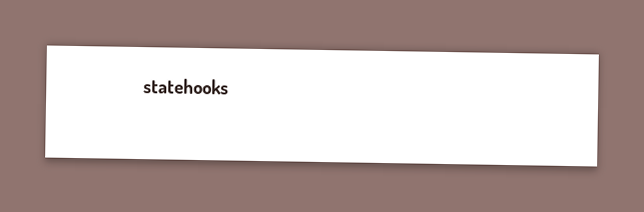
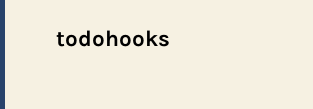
- statehooks
+ todohooks

